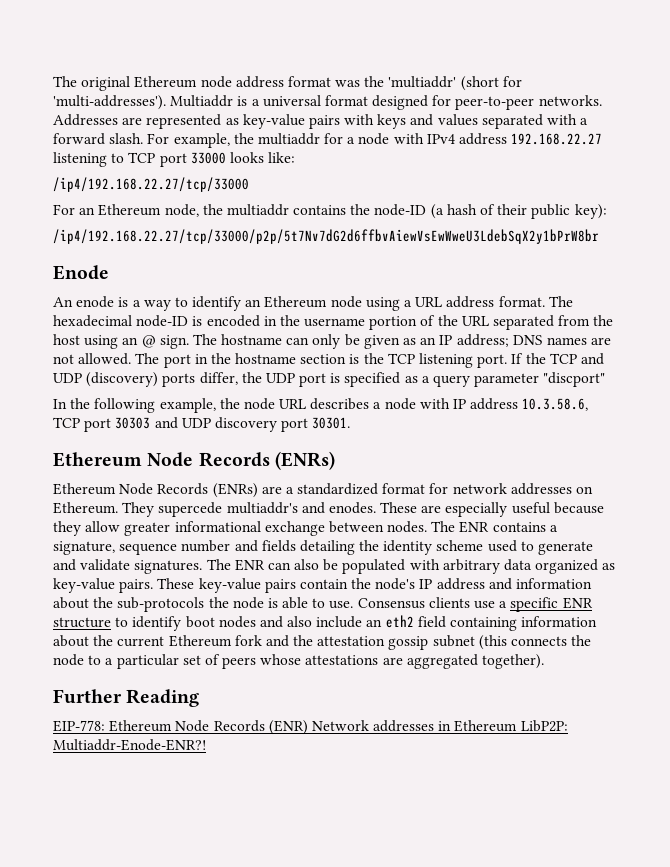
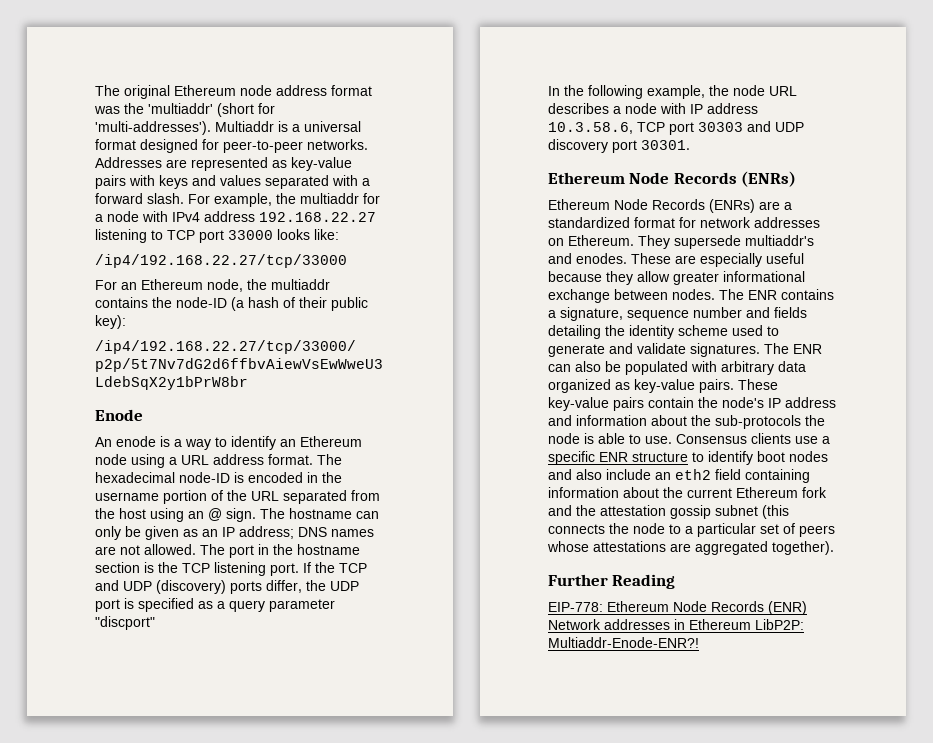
- They supercede multiaddr's and enodes.
+ They supersede multiaddr's and enodes.

